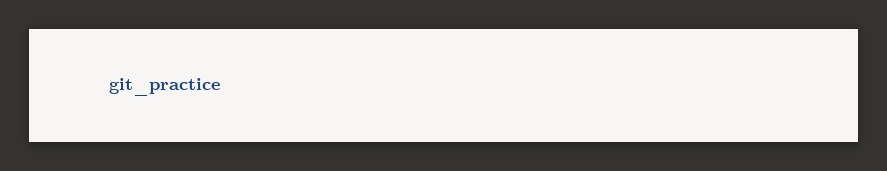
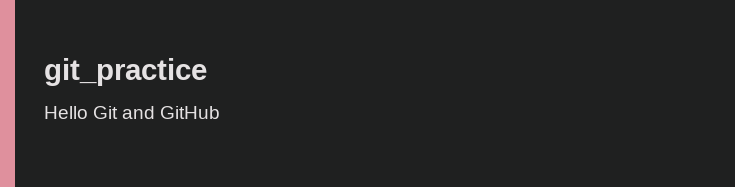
+ Hello Git and GitHub

